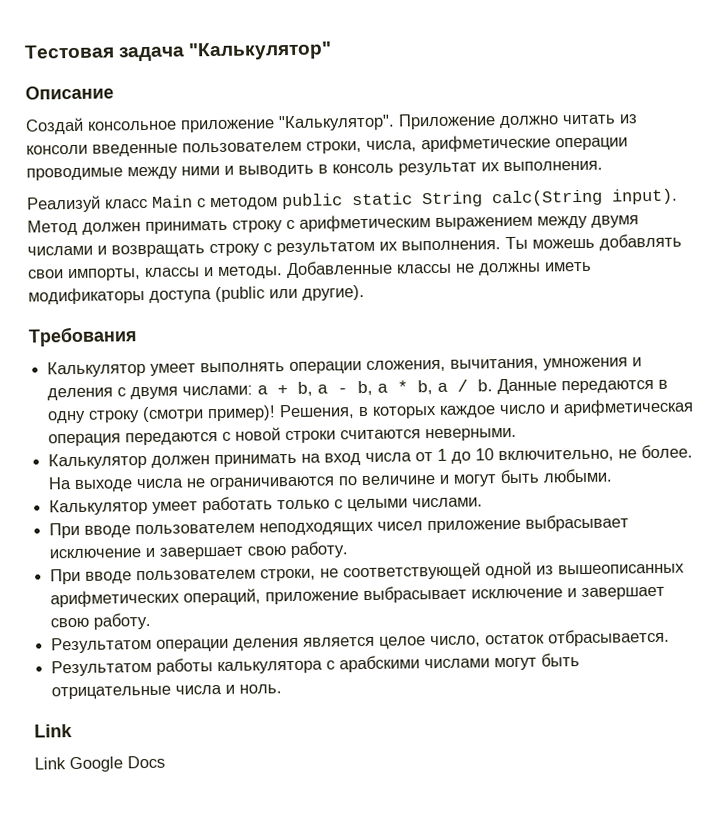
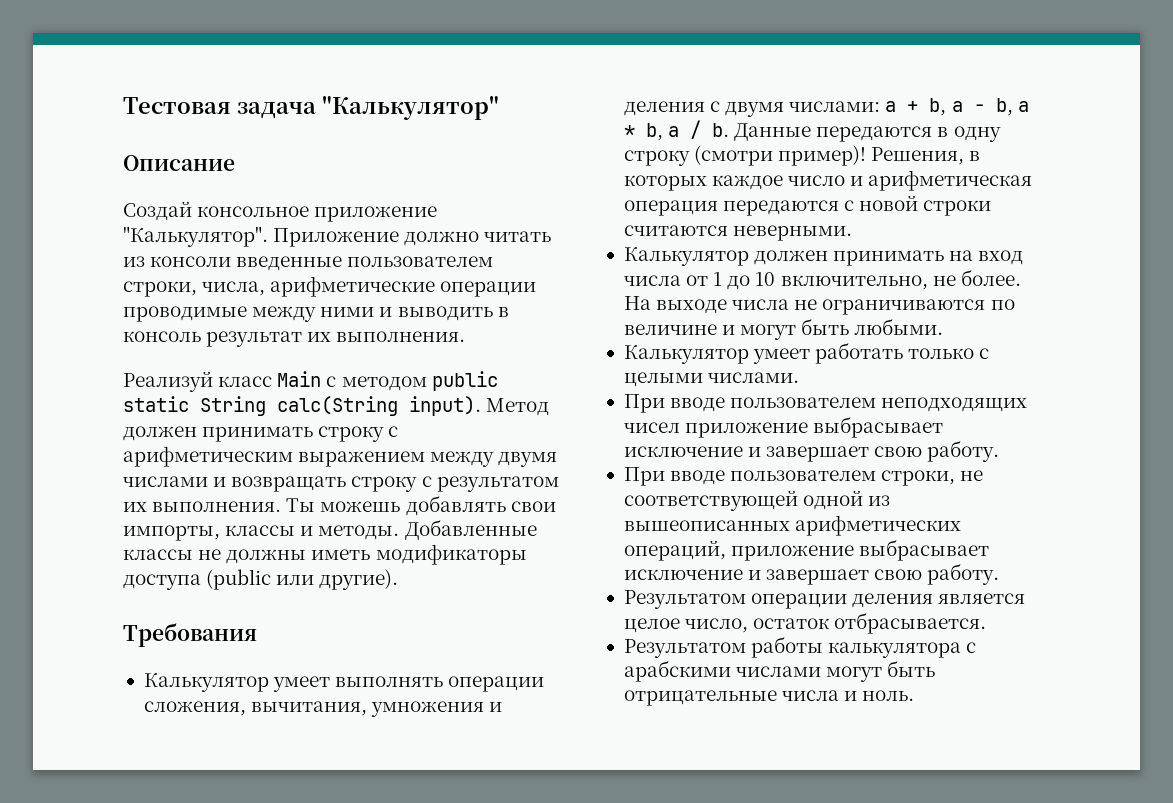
  Результатом работы калькулятора с арабскими числами могут быть отрицательные числа и ноль.
- Link
- Link Google Docs

